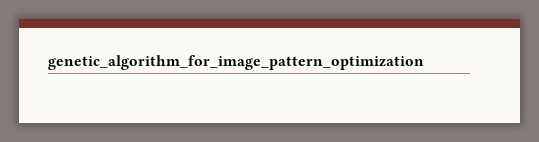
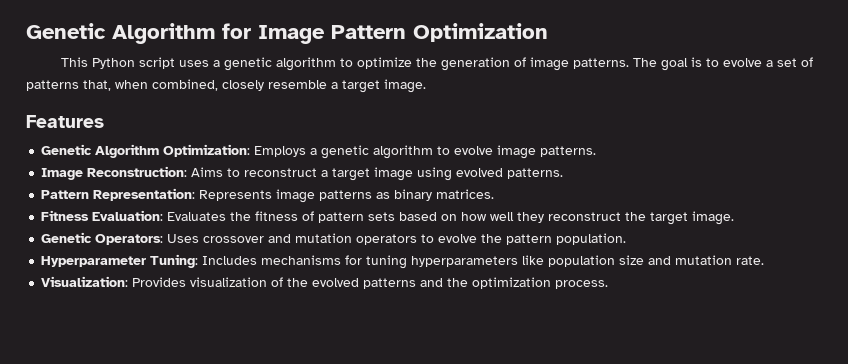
- genetic_algorithm_for_image_pattern_optimization
+ Genetic Algorithm for Image Pattern Optimization
+ This Python script uses a genetic algorithm to optimize the generation of image patterns. The goal is to evolve a set of patterns that, when combined, closely resemble a target image.
+ Features
+ Genetic Algorithm Optimization: Employs a genetic algorithm to evolve image patterns.
+ Image Reconstruction: Aims to reconstruct a target image using evolved patterns.
+ Pattern Representation: Represents image patterns as binary matrices.
+ Fitness Evaluation: Evaluates the fitness of pattern sets based on how well they reconstruct the target image.
+ Genetic Operators: Uses crossover and mutation operators to evolve the pattern population.
+ Hyperparameter Tuning: Includes mechanisms for tuning hyperparameters like population size and mutation rate.
+ Visualization: Provides visualization of the evolved patterns and the optimization process.

